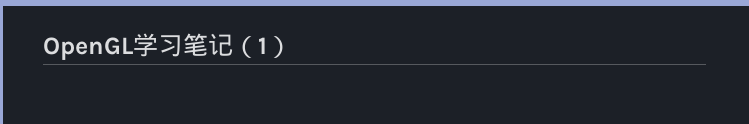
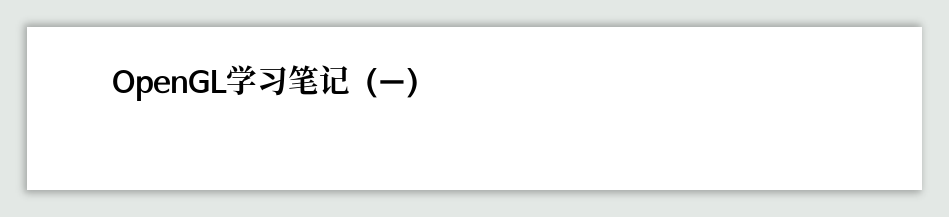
- OpenGL学习笔记（1）
+ OpenGL学习笔记（一）

